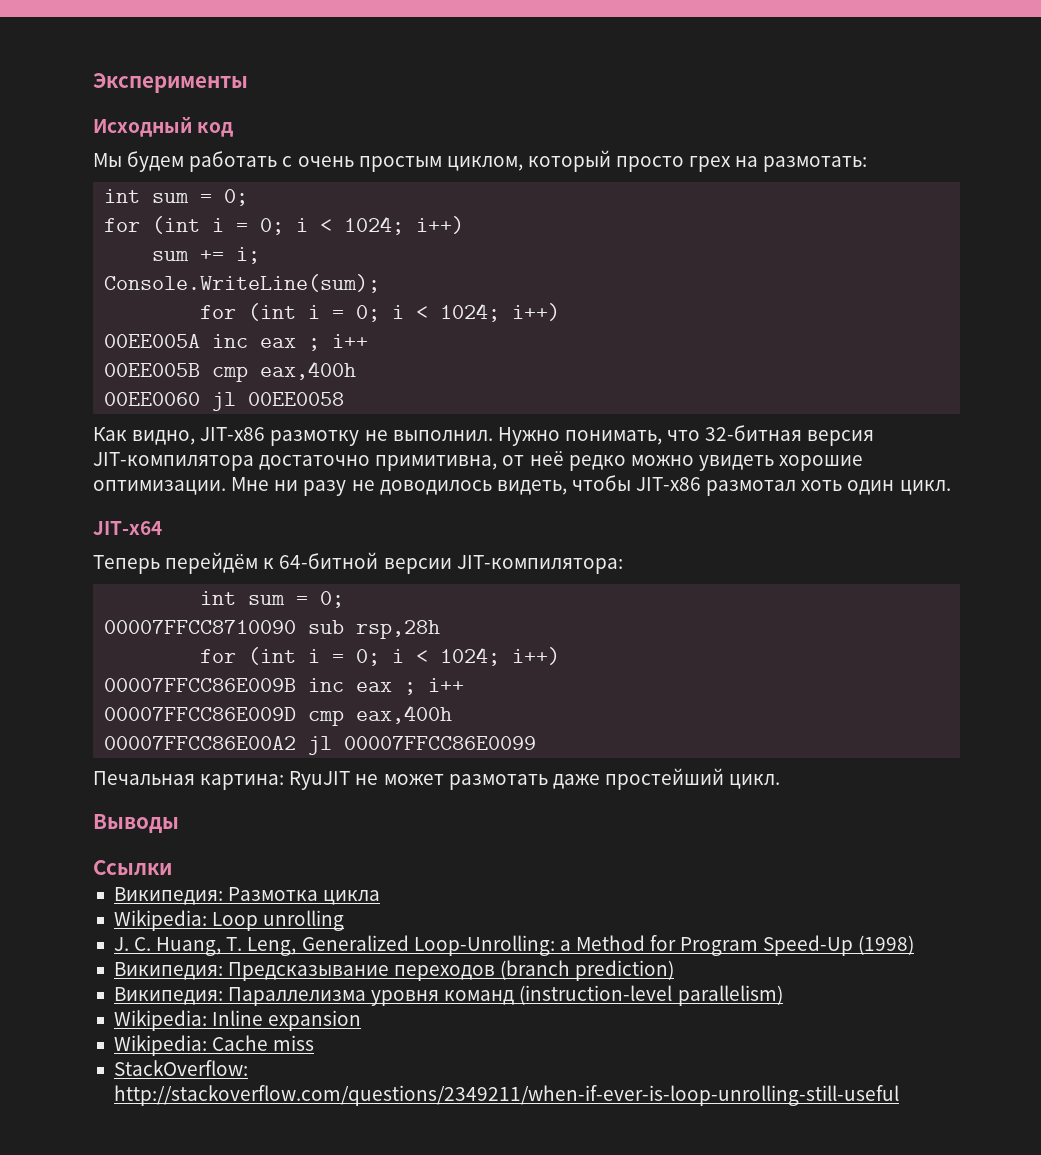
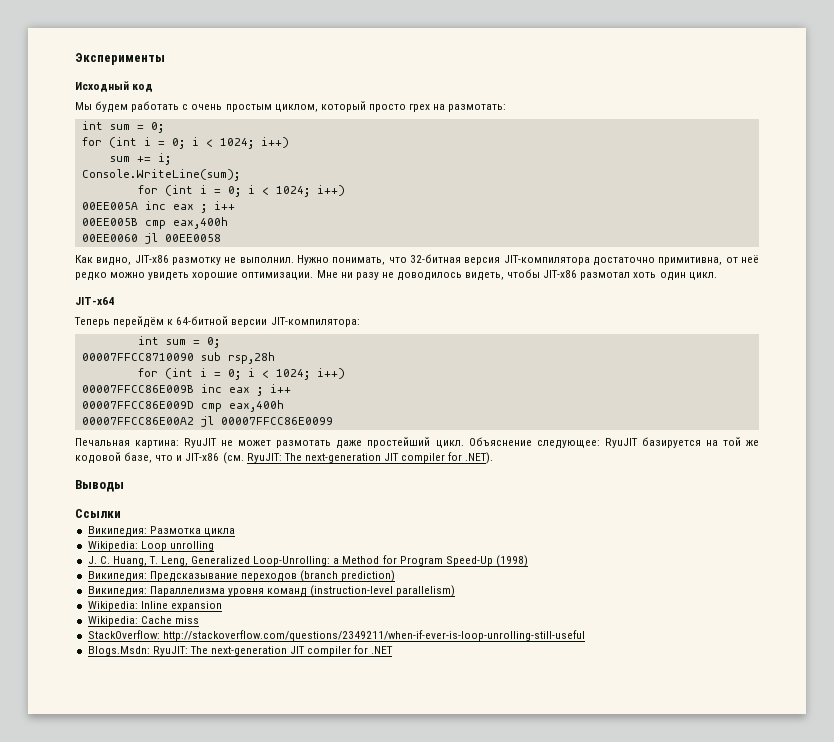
+ Объяснение следующее: RyuJIT базируется на той же кодовой базе, что и JIT-x86 (см. RyuJIT: The next-generation JIT compiler for .NET).
+ Blogs.Msdn: RyuJIT: The next-generation JIT compiler for .NET

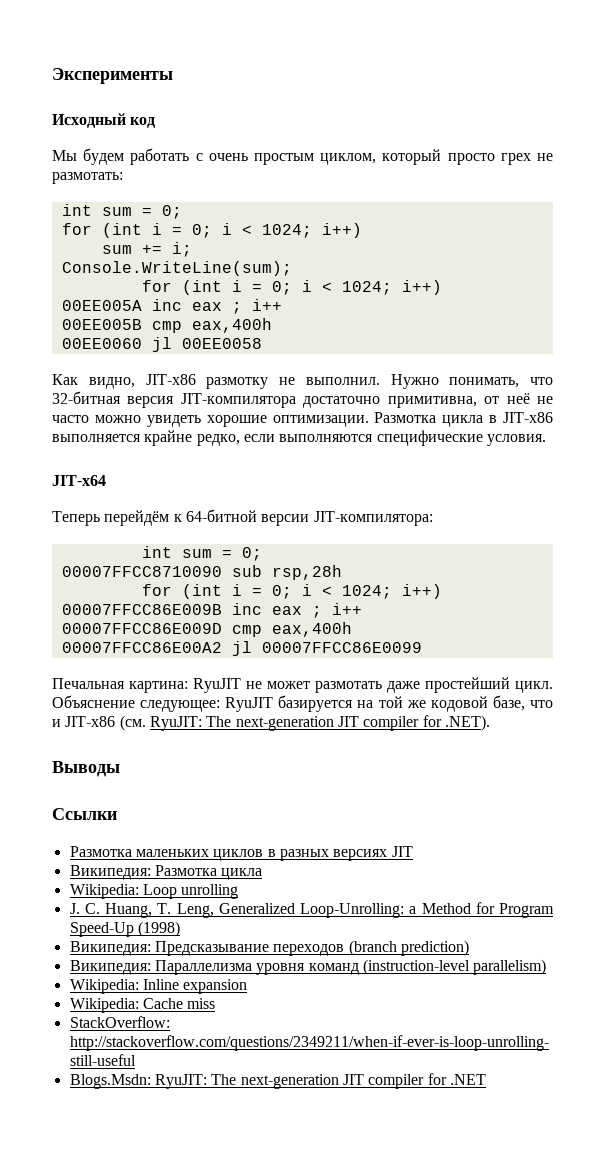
- Мы будем работать с очень простым циклом, который просто грех на размотать:
+ Мы будем работать с очень простым циклом, который просто грех не размотать:
- Нужно понимать, что 32-битная версия JIT-компилятора достаточно примитивна, от неё редко можно увидеть хорошие оптимизации.
+ Нужно понимать, что 32-битная версия JIT-компилятора достаточно примитивна, от неё не часто можно увидеть хорошие оптимизации.
- Мне ни разу не доводилось видеть, чтобы JIT-x86 размотал хоть один цикл.
+ Размотка цикла в JIT-x86 выполняется крайне редко, если выполняются специфические условия.
+ Размотка маленьких циклов в разных версиях JIT

